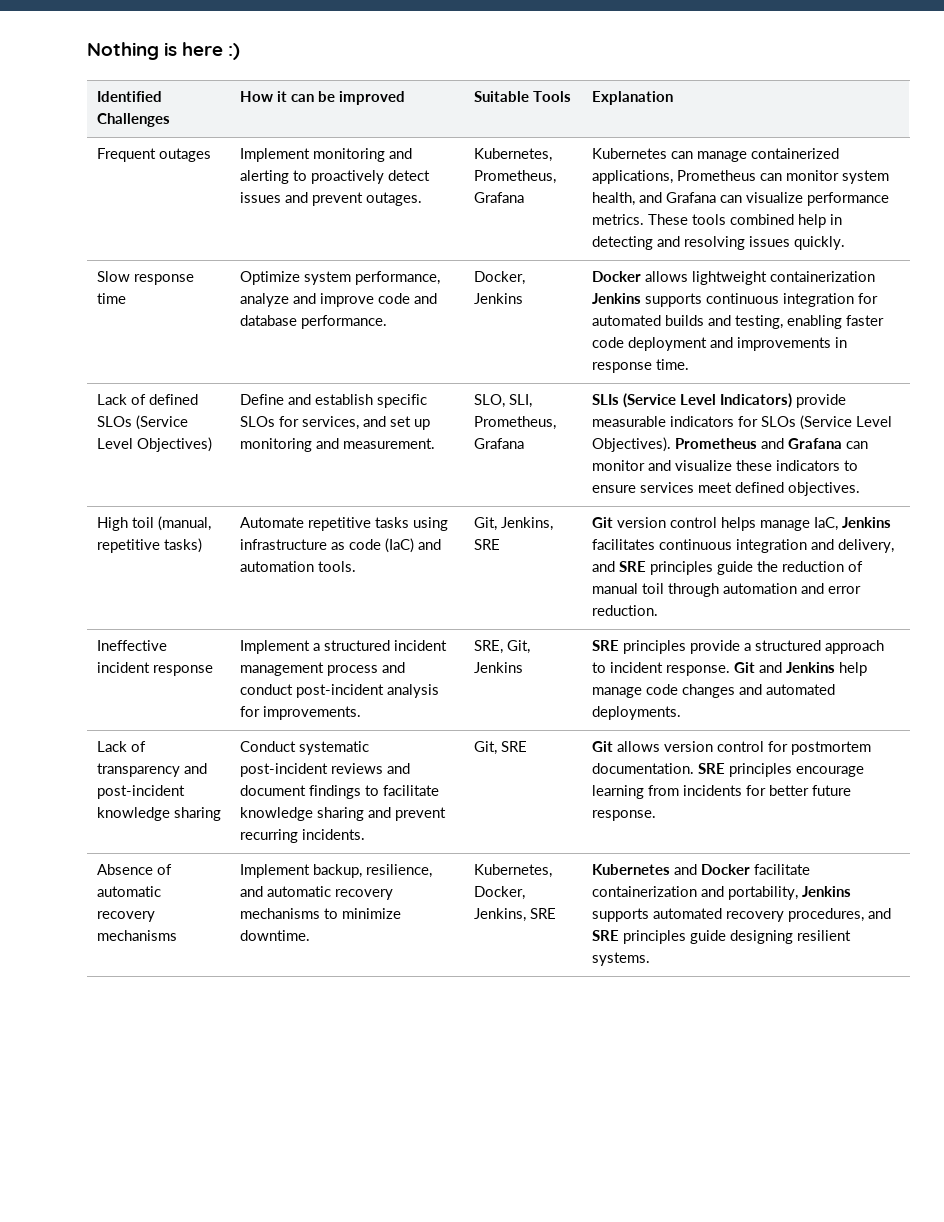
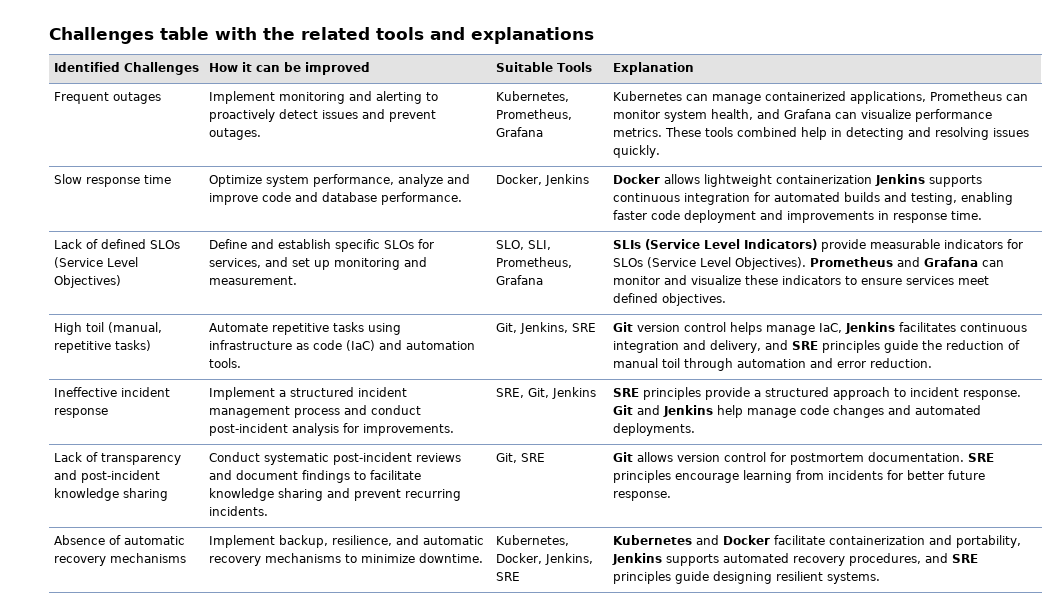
- Nothing is here :)
+ Challenges table with the related tools and explanations

